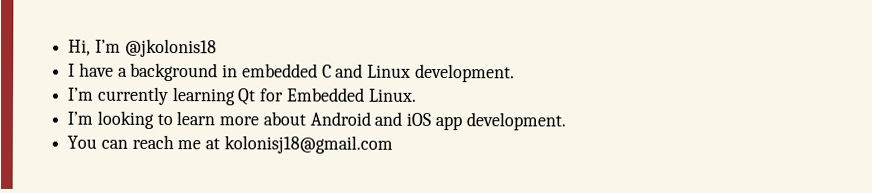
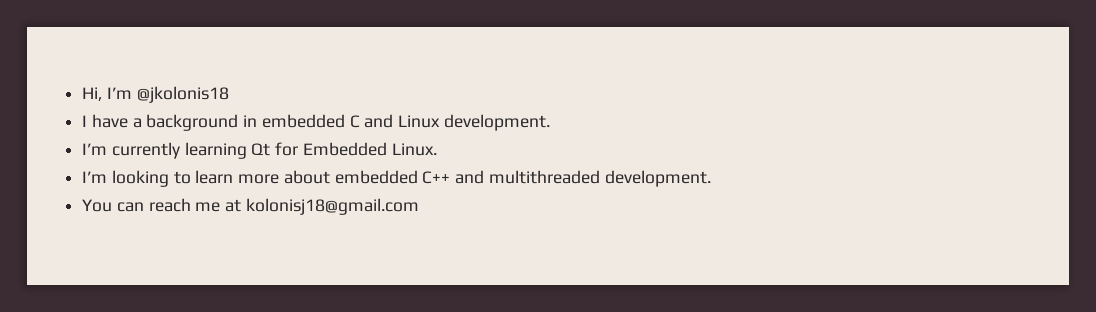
- I’m looking to learn more about Android and iOS app development.
+ I’m looking to learn more about embedded C++ and multithreaded development.

